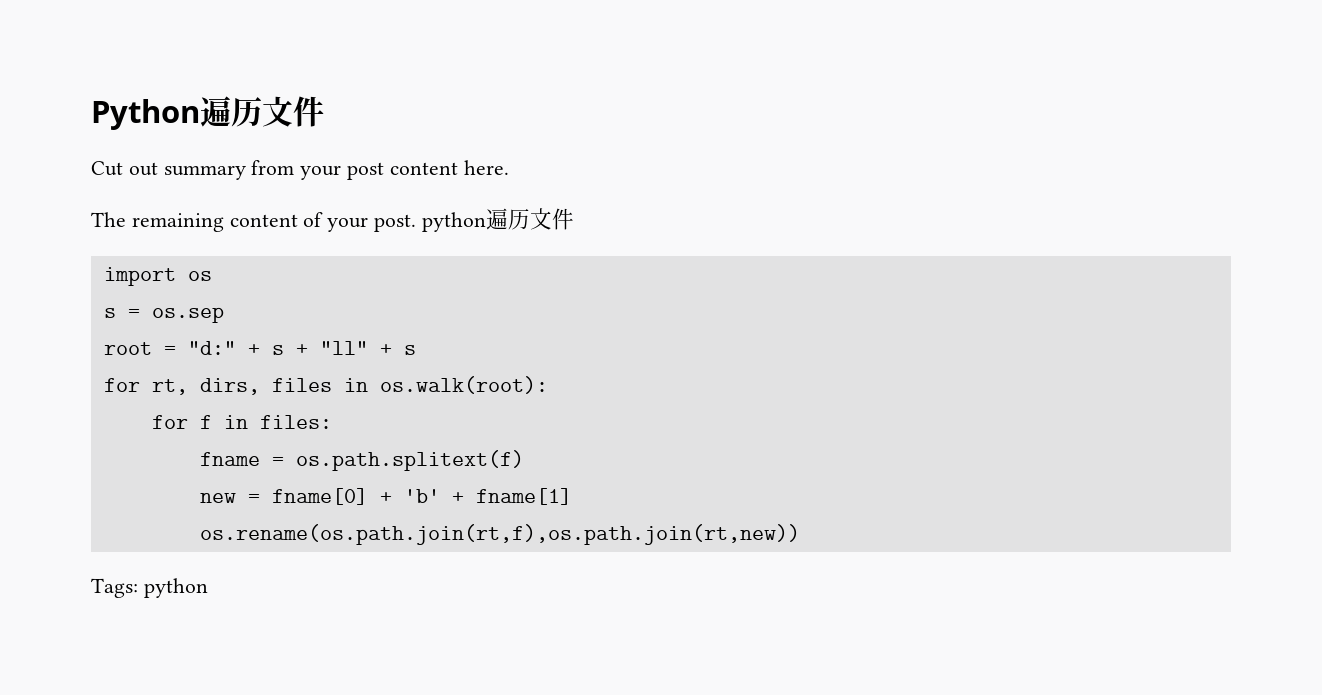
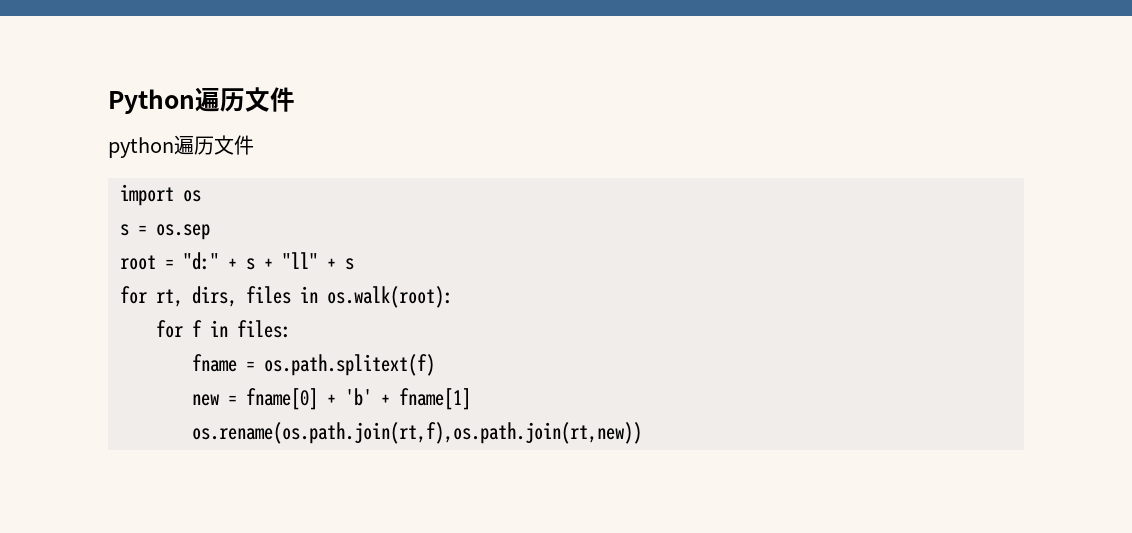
- Cut out summary from your post content here.
- The remaining content of your post. python遍历文件
+ python遍历文件
- Tags: python

